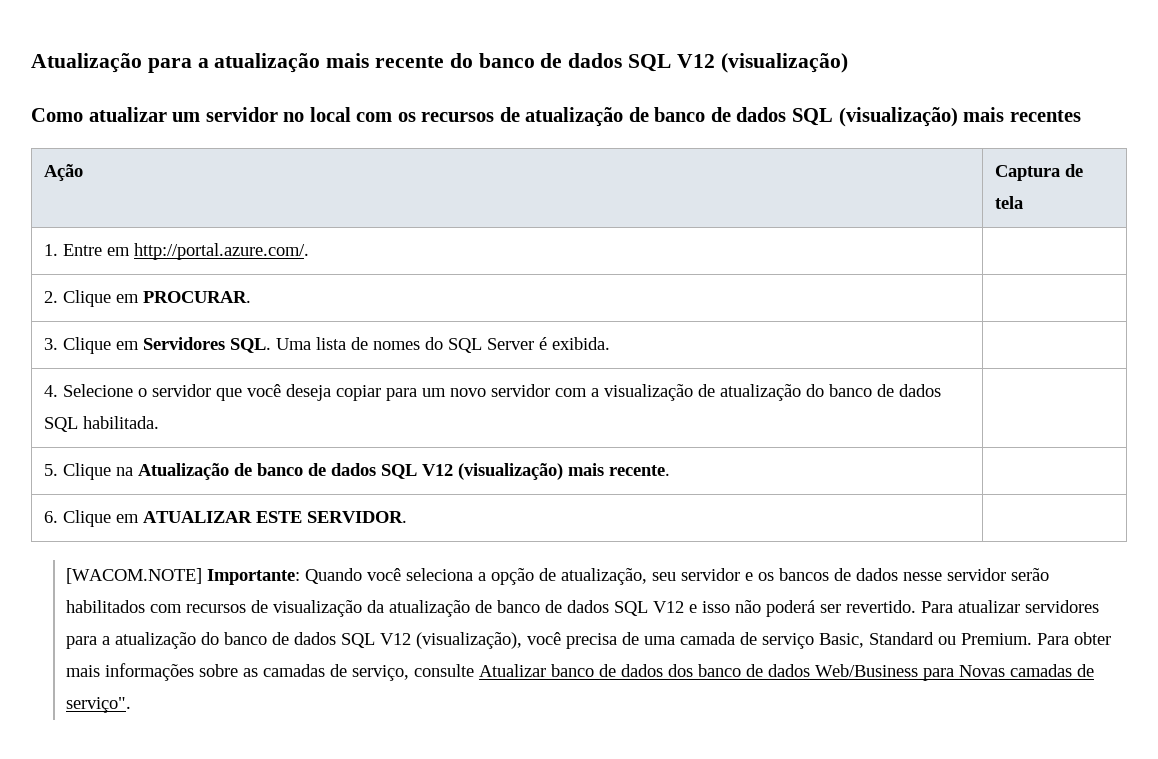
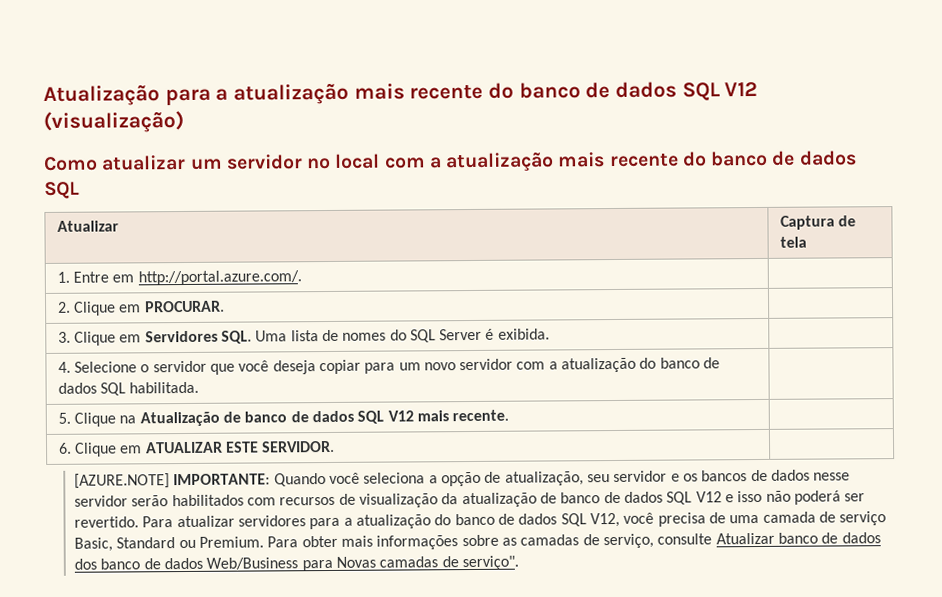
- Como atualizar um servidor no local com os recursos de atualização de banco de dados SQL (visualização) mais recentes
- Ação | Captura de tela
+ Como atualizar um servidor no local com a atualização mais recente do banco de dados SQL
+ Atualizar | Captura de tela
- 4. Selecione o servidor que você deseja copiar para um novo servidor com a visualização de atualização do banco de dados SQL habilitada. |
+ 4. Selecione o servidor que você deseja copiar para um novo servidor com a atualização do banco de dados SQL habilitada. |
- 5. Clique na Atualização de banco de dados SQL V12 (visualização) mais recente. |
+ 5. Clique na Atualização de banco de dados SQL V12 mais recente. |
- [WACOM.NOTE] Importante: Quando você seleciona a opção de atualização, seu servidor e os bancos de dados nesse servidor serão habilitados com recursos de visualização da atualização de banco de dados SQL V12 e isso não poderá ser revertido.
+ [AZURE.NOTE] IMPORTANTE: Quando você seleciona a opção de atualização, seu servidor e os bancos de dados nesse servidor serão habilitados com recursos de visualização da atualização de banco de dados SQL V12 e isso não poderá ser revertido.
- Para atualizar servidores para a atualização do banco de dados SQL V12 (visualização), você precisa de uma camada de serviço Basic, Standard ou Premium.
+ Para atualizar servidores para a atualização do banco de dados SQL V12, você precisa de uma camada de serviço Basic, Standard ou Premium.

